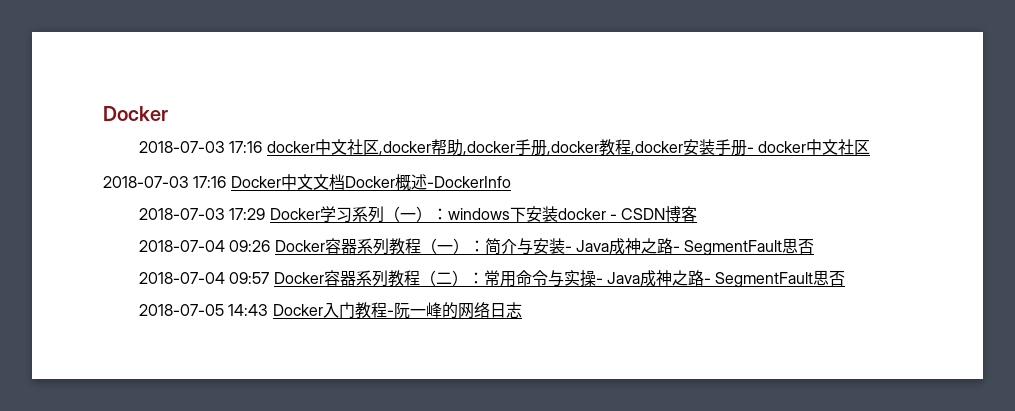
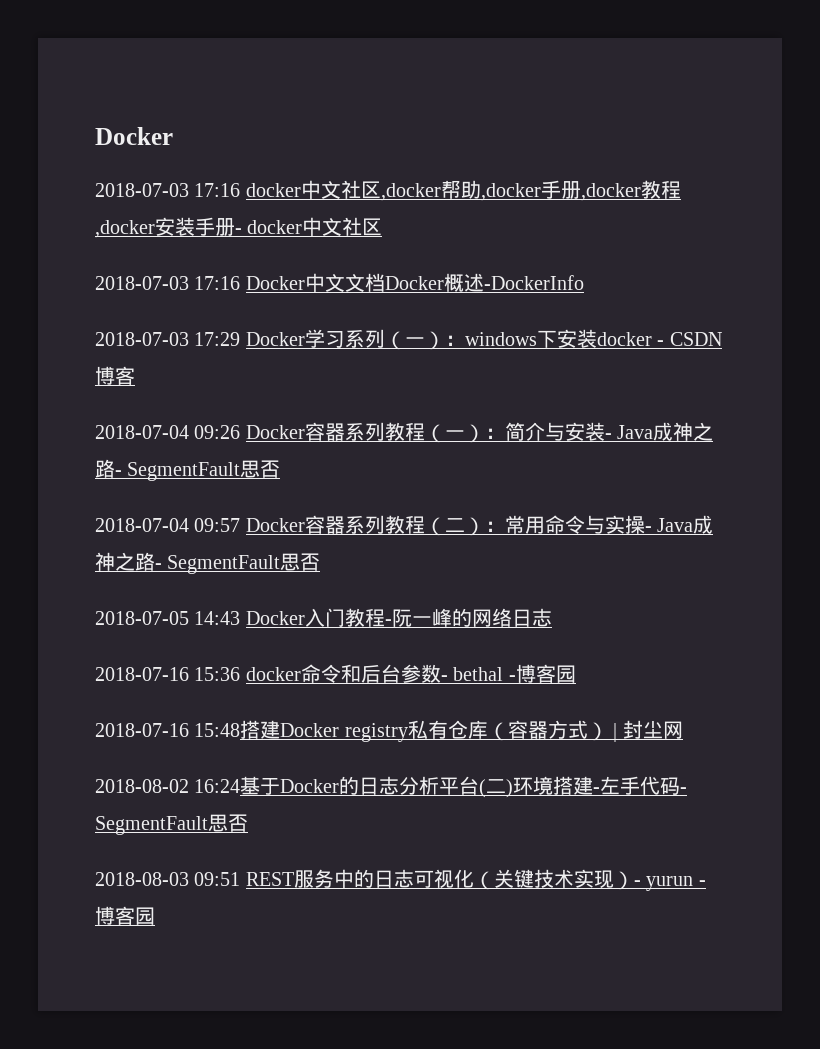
+ 2018-07-16 15:36 docker命令和后台参数- bethal -博客园
+ 2018-07-16 15:48搭建Docker registry私有仓库（容器方式） | 封尘网
+ 2018-08-02 16:24基于Docker的日志分析平台(二)环境搭建-左手代码- SegmentFault思否
+ 2018-08-03 09:51 REST服务中的日志可视化（关键技术实现）- yurun -博客园

